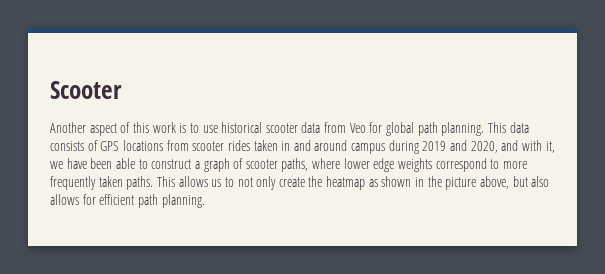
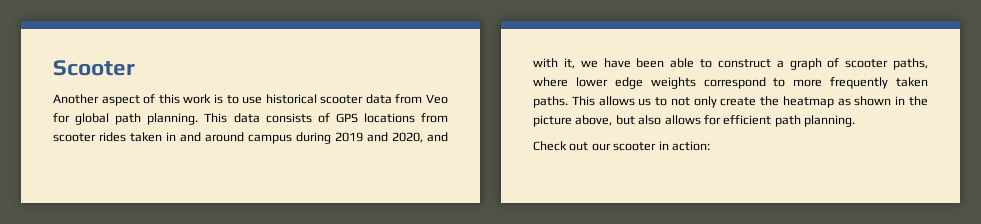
+ Check out our scooter in action:

